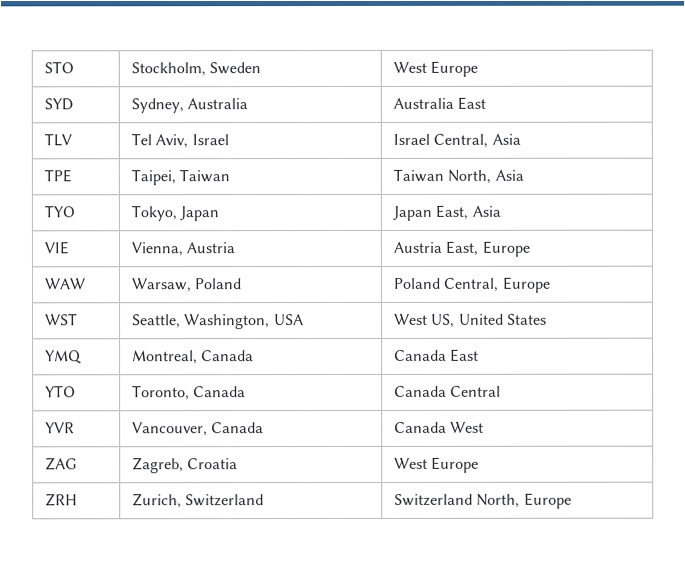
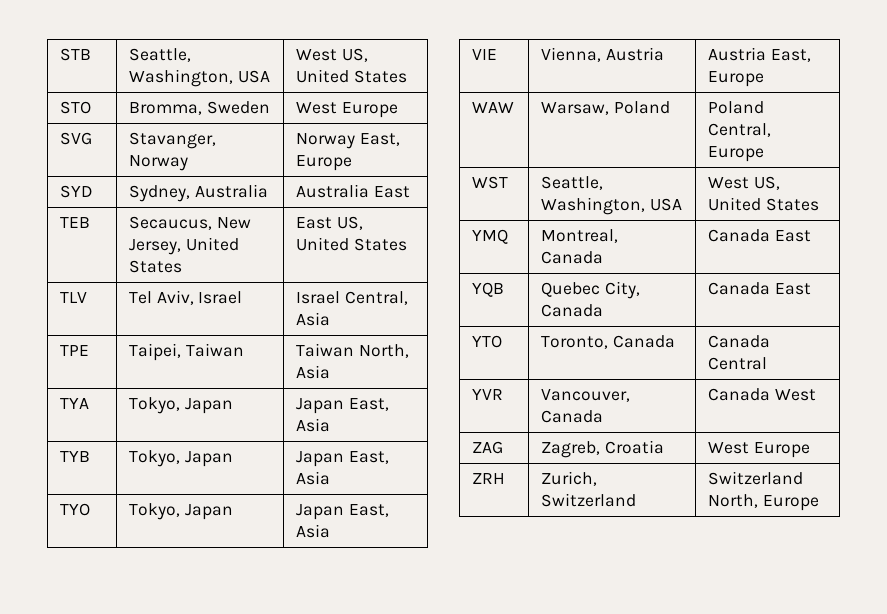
+ STB | Seattle, Washington, USA | West US, United States
- STO | Stockholm, Sweden | West Europe
+ STO | Bromma, Sweden | West Europe
+ SVG | Stavanger, Norway | Norway East, Europe
+ TEB | Secaucus, New Jersey, United States | East US, United States
+ TYA | Tokyo, Japan | Japan East, Asia
+ TYB | Tokyo, Japan | Japan East, Asia
+ YQB | Quebec City, Canada | Canada East

